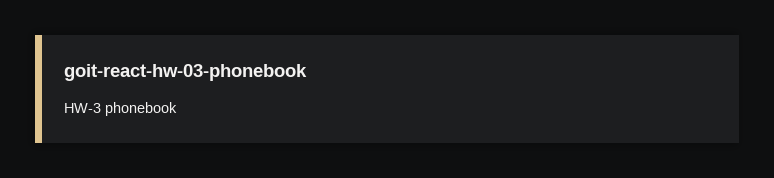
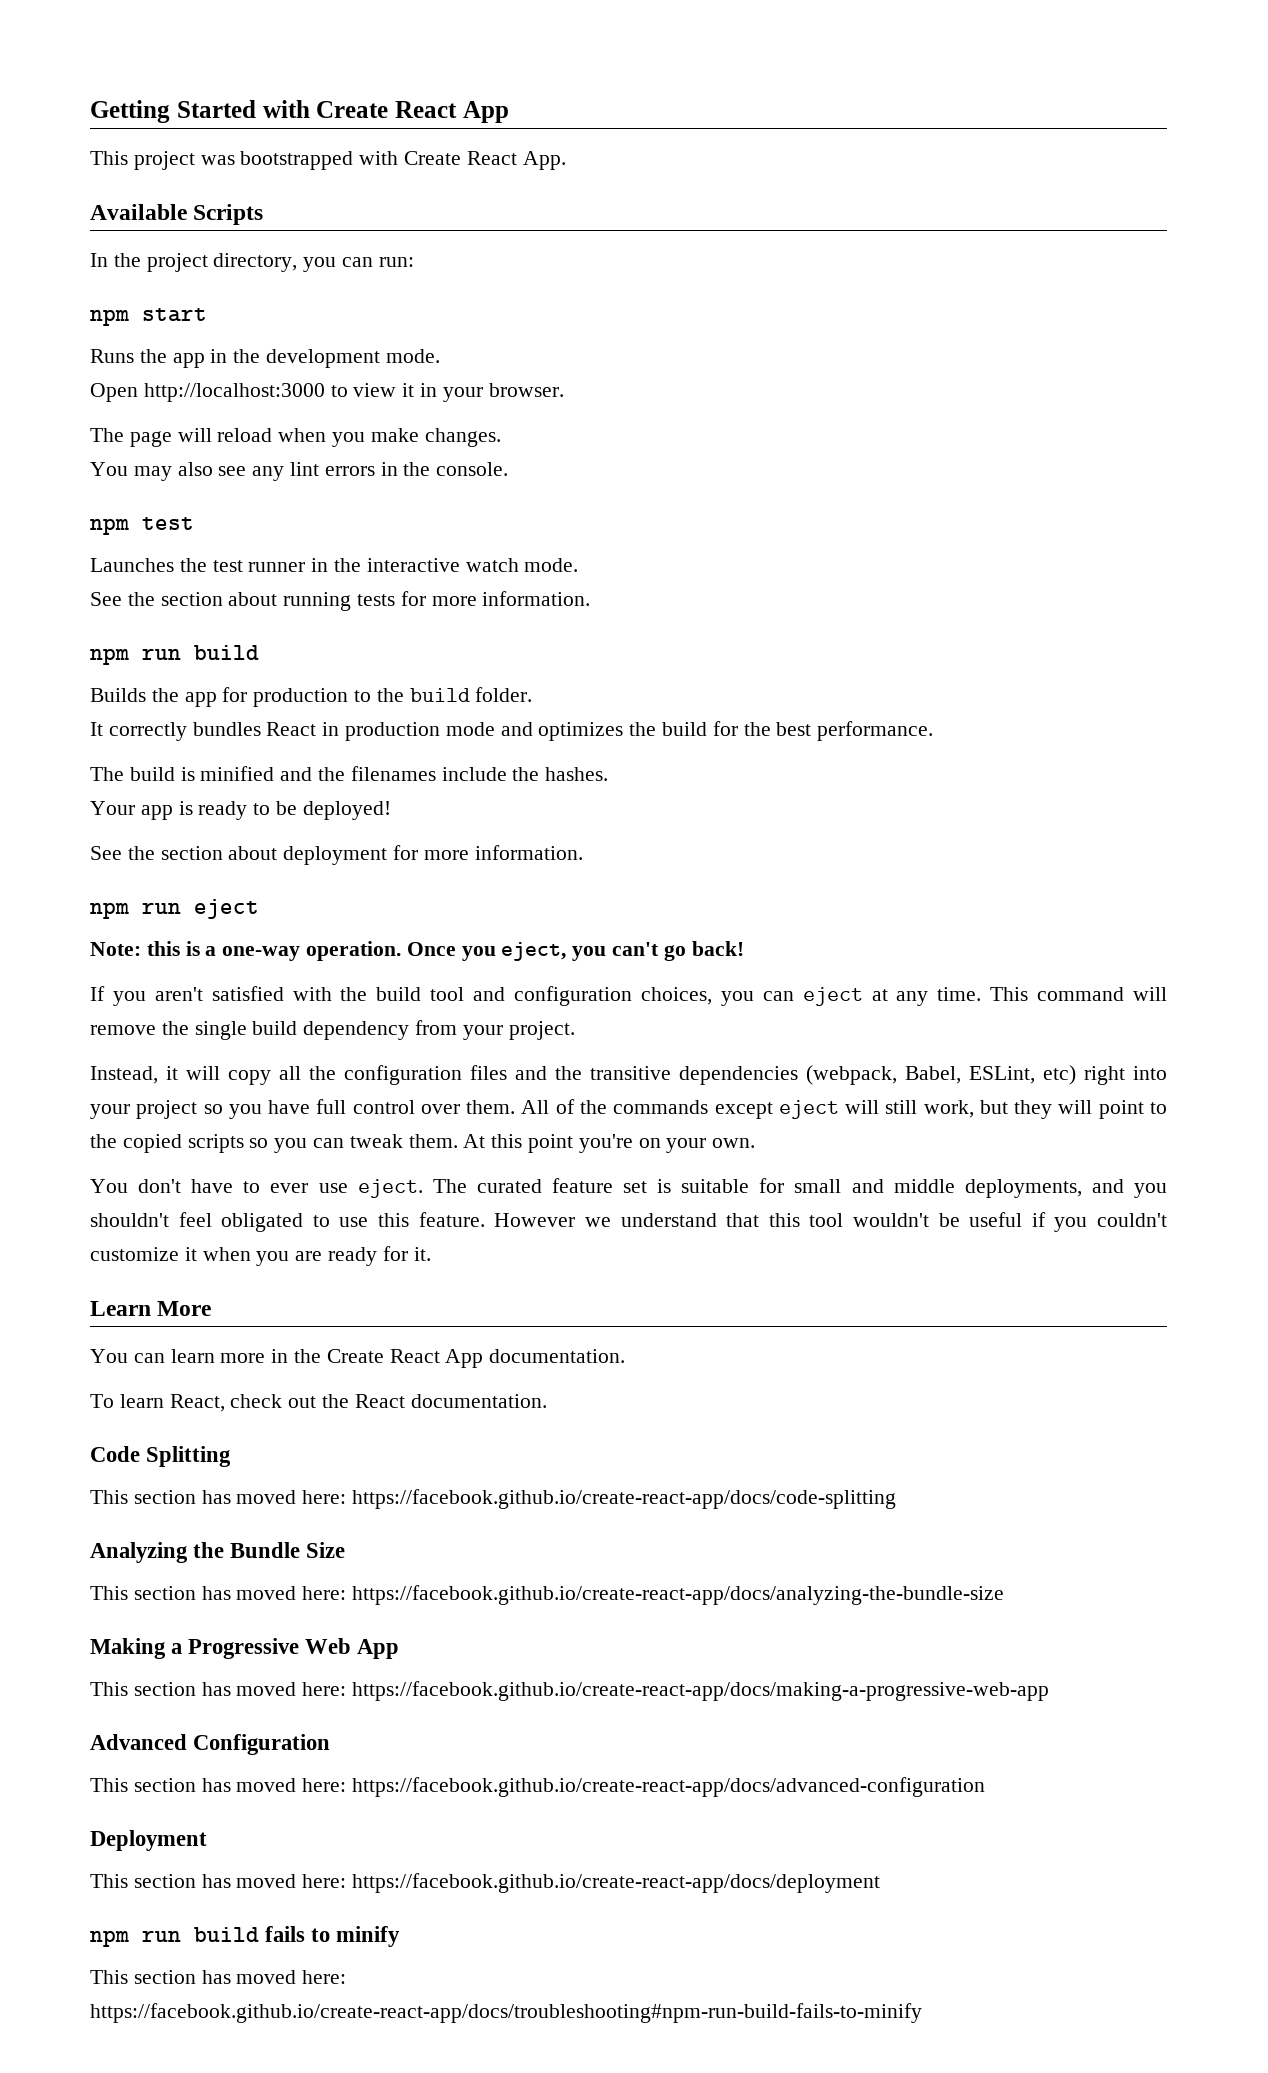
- goit-react-hw-03-phonebook
- HW-3 phonebook
+ Getting Started with Create React App
+ This project was bootstrapped with Create React App.
+ Available Scripts
+ In the project directory, you can run:
+ npm start
+ Runs the app in the development mode.
+ Open http://localhost:3000 to view it in your browser.
+ The page will reload when you make changes.
+ You may also see any lint errors in the console.
+ npm test
+ Launches the test runner in the interactive watch mode.
+ See the section about running tests for more information.
+ npm run build
+ Builds the app for production to the build folder.
+ It correctly bundles React in production mode and optimizes the build for the best performance.
+ The build is minified and the filenames include the hashes.
+ Your app is ready to be deployed!
+ See the section about deployment for more information.
+ npm run eject
+ Note: this is a one-way operation. Once you eject, you can't go back!
+ If you aren't satisfied with the build tool and configuration choices, you can eject at any time. This command will remove the single build dependency from your project.
+ Instead, it will copy all the configuration files and the transitive dependencies (webpack, Babel, ESLint, etc) right into your project so you have full control over them. All of the commands except eject will still work, but they will point to the copied scripts so you can tweak them. At this point you're on your own.
+ You don't have to ever use eject. The curated feature set is suitable for small and middle deployments, and you shouldn't feel obligated to use this feature. However we understand that this tool wouldn't be useful if you couldn't customize it when you are ready for it.
+ Learn More
+ You can learn more in the Create React App documentation.
+ To learn React, check out the React documentation.
+ Code Splitting
+ This section has moved here: https://facebook.github.io/create-react-app/docs/code-splitting
+ Analyzing the Bundle Size
+ This section has moved here: https://facebook.github.io/create-react-app/docs/analyzing-the-bundle-size
+ Making a Progressive Web App
+ This section has moved here: https://facebook.github.io/create-react-app/docs/making-a-progressive-web-app
+ Advanced Configuration
+ This section has moved here: https://facebook.github.io/create-react-app/docs/advanced-configuration
+ Deployment
+ This section has moved here: https://facebook.github.io/create-react-app/docs/deployment
+ npm run build fails to minify
+ This section has moved here: https://facebook.github.io/create-react-app/docs/troubleshooting#npm-run-build-fails-to-minify

